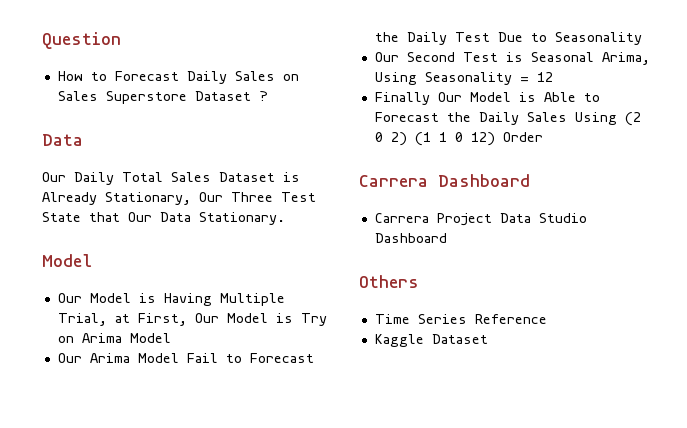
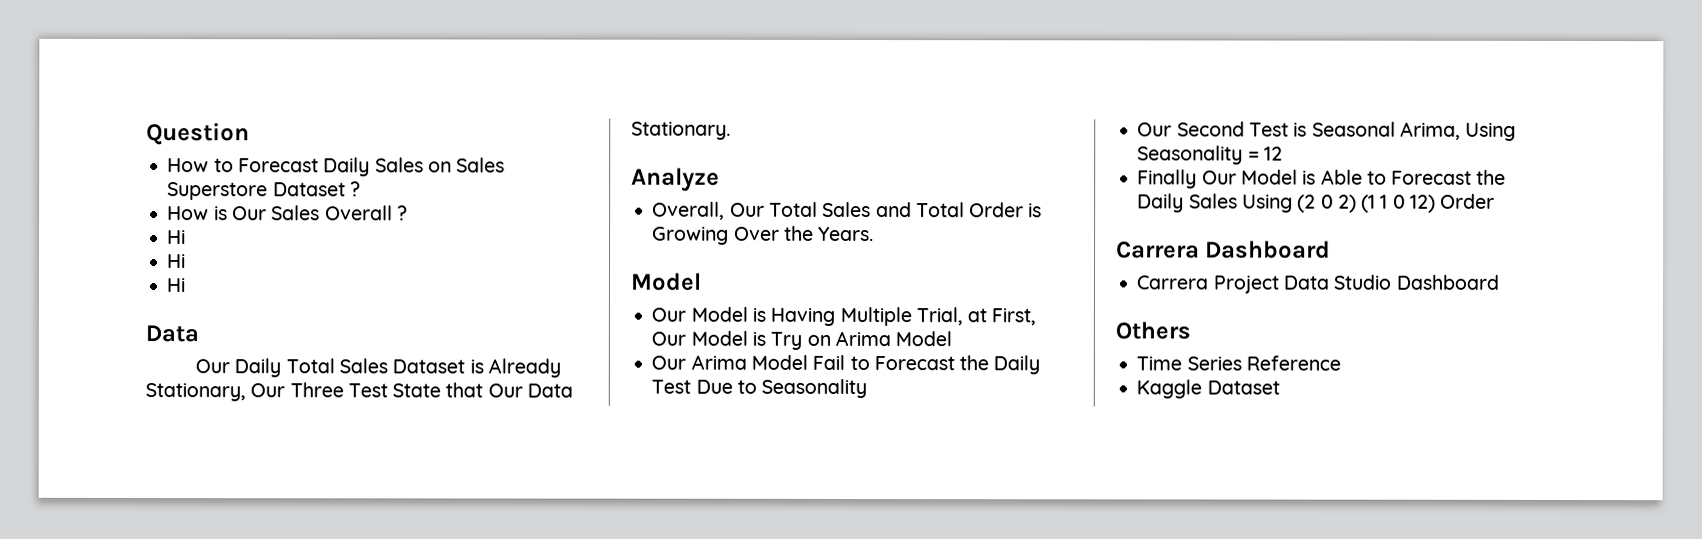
+ How is Our Sales Overall ?
+ Hi
+ Hi
+ Hi
+ Analyze
+ Overall, Our Total Sales and Total Order is Growing Over the Years.

